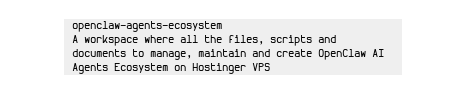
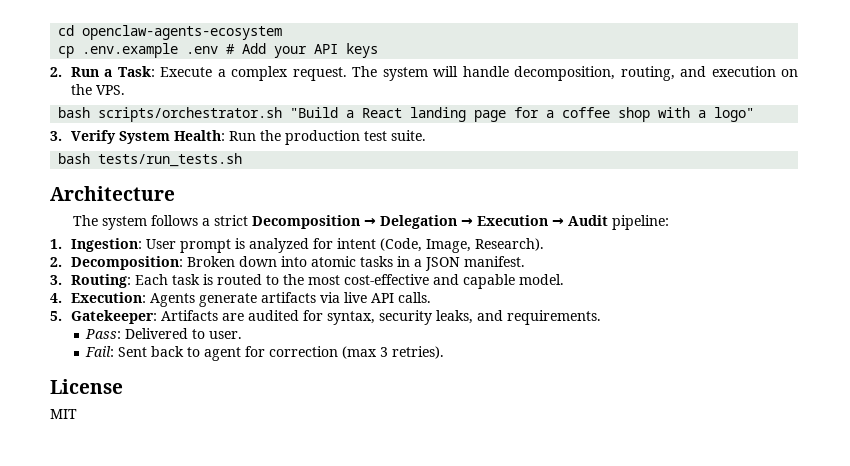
- openclaw-agents-ecosystem
+ cd openclaw-agents-ecosystem
- A workspace where all the files, scripts and documents to manage, maintain and create OpenClaw AI Agents Ecosystem on Hostinger VPS
+ cp .env.example .env # Add your API keys
+ 2. Run a Task: Execute a complex request. The system will handle decomposition, routing, and execution on the VPS.
+ bash scripts/orchestrator.sh "Build a React landing page for a coffee shop with a logo"
+ 3. Verify System Health: Run the production test suite.
+ bash tests/run_tests.sh
+ Architecture
+ The system follows a strict Decomposition → Delegation → Execution → Audit pipeline:
+ 1. Ingestion: User prompt is analyzed for intent (Code, Image, Research).
+ 2. Decomposition: Broken down into atomic tasks in a JSON manifest.
+ 3. Routing: Each task is routed to the most cost-effective and capable model.
+ 4. Execution: Agents generate artifacts via live API calls.
+ 5. Gatekeeper: Artifacts are audited for syntax, security leaks, and requirements.
+ Pass: Delivered to user.
+ Fail: Sent back to agent for correction (max 3 retries).
+ License
+ MIT

